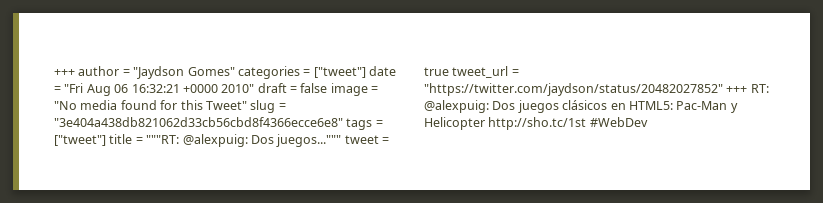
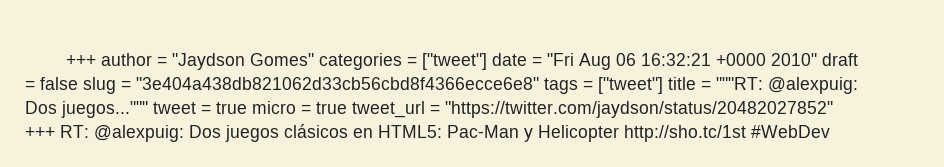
- +++ author = "Jaydson Gomes" categories = ["tweet"] date = "Fri Aug 06 16:32:21 +0000 2010" draft = false image = "No media found for this Tweet" slug = "3e404a438db821062d33cb56cbd8f4366ecce6e8" tags = ["tweet"] title = """RT: @alexpuig: Dos juegos...""" tweet = true tweet_url = "https://twitter.com/jaydson/status/20482027852" +++ RT: @alexpuig: Dos juegos clásicos en HTML5: Pac-Man y Helicopter http://sho.tc/1st #WebDev
+ +++ author = "Jaydson Gomes" categories = ["tweet"] date = "Fri Aug 06 16:32:21 +0000 2010" draft = false slug = "3e404a438db821062d33cb56cbd8f4366ecce6e8" tags = ["tweet"] title = """RT: @alexpuig: Dos juegos...""" tweet = true micro = true tweet_url = "https://twitter.com/jaydson/status/20482027852" +++ RT: @alexpuig: Dos juegos clásicos en HTML5: Pac-Man y Helicopter http://sho.tc/1st #WebDev

